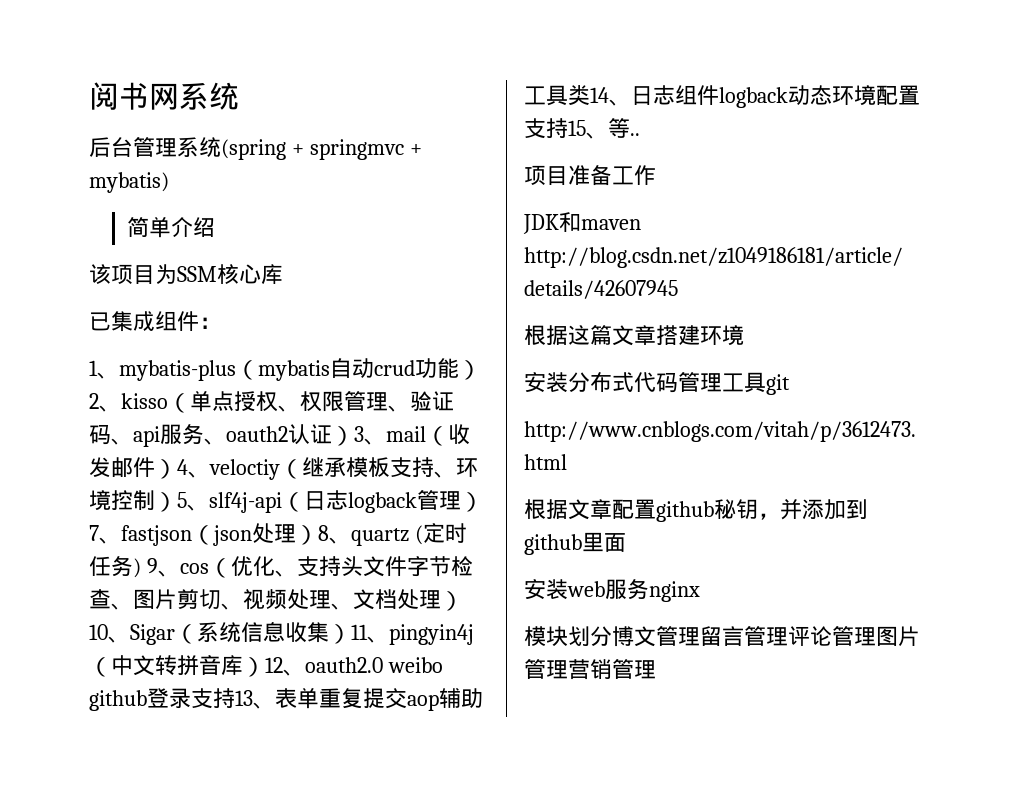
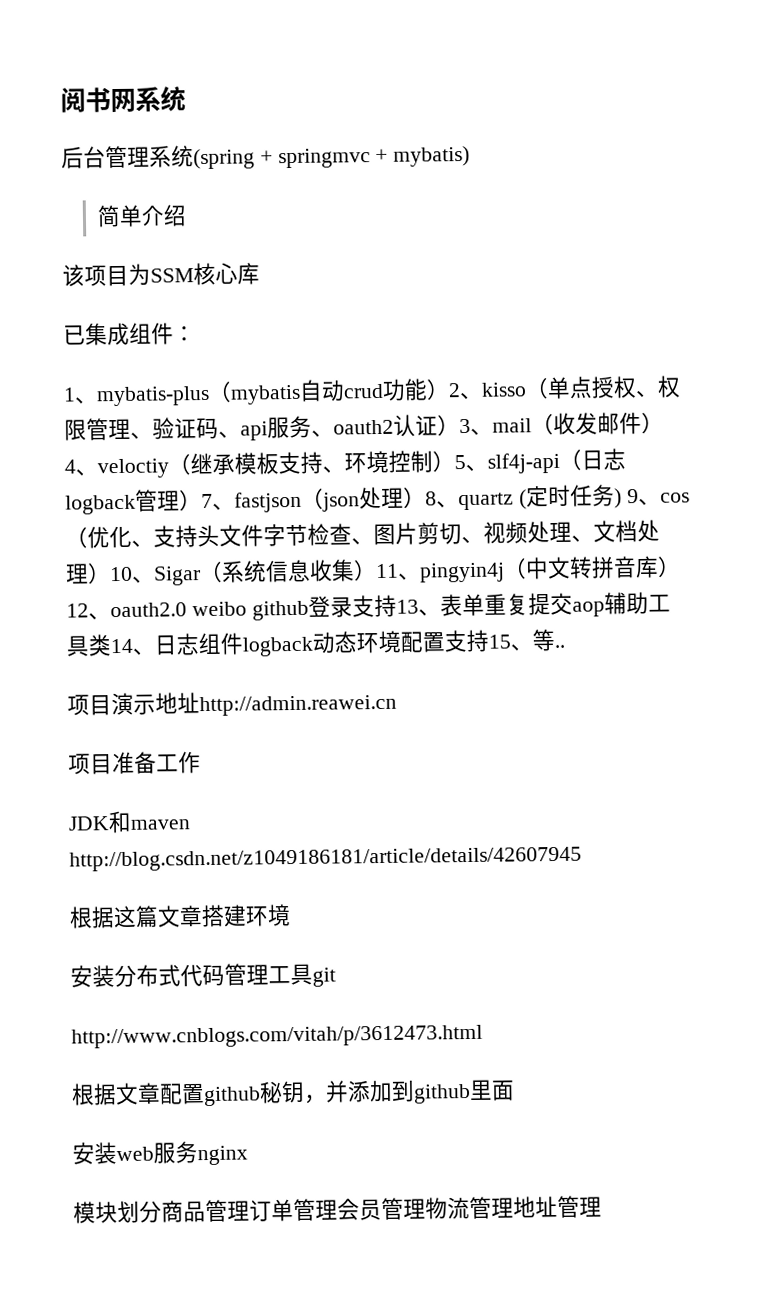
+ 项目演示地址http://admin.reawei.cn
- 模块划分博文管理留言管理评论管理图片管理营销管理
+ 模块划分商品管理订单管理会员管理物流管理地址管理

